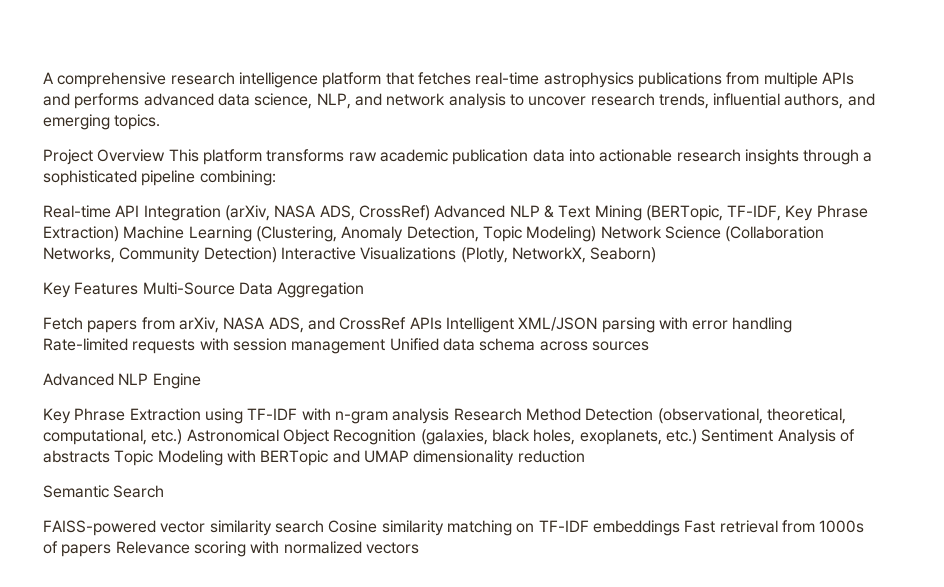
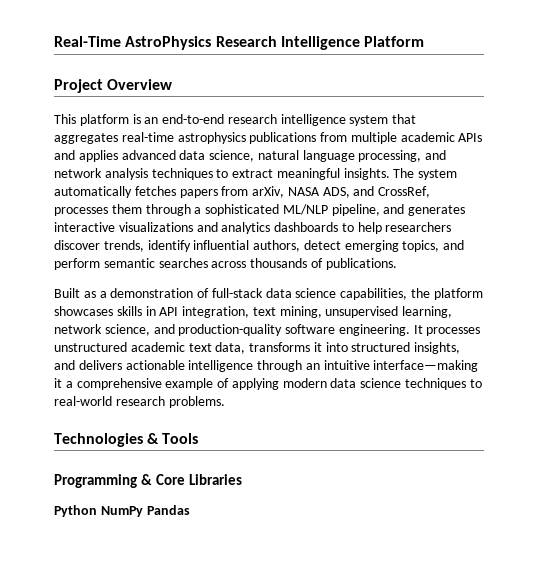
- A comprehensive research intelligence platform that fetches real-time astrophysics publications from multiple APIs and performs advanced data science, NLP, and network analysis to uncover research trends, influential authors, and emerging topics.
- Project Overview This platform transforms raw academic publication data into actionable research insights through a sophisticated pipeline combining:
- Real-time API Integration (arXiv, NASA ADS, CrossRef) Advanced NLP & Text Mining (BERTopic, TF-IDF, Key Phrase Extraction) Machine Learning (Clustering, Anomaly Detection, Topic Modeling) Network Science (Collaboration Networks, Community Detection) Interactive Visualizations (Plotly, NetworkX, Seaborn)
- Key Features Multi-Source Data Aggregation
- Fetch papers from arXiv, NASA ADS, and CrossRef APIs Intelligent XML/JSON parsing with error handling Rate-limited requests with session management Unified data schema across sources
- Advanced NLP Engine
- Key Phrase Extraction using TF-IDF with n-gram analysis Research Method Detection (observational, theoretical, computational, etc.) Astronomical Object Recognition (galaxies, black holes, exoplanets, etc.) Sentiment Analysis of abstracts Topic Modeling with BERTopic and UMAP dimensionality reduction
- Semantic Search
- FAISS-powered vector similarity search Cosine similarity matching on TF-IDF embeddings Fast retrieval from 1000s of papers Relevance scoring with normalized vectors
+ Real-Time AstroPhysics Research Intelligence Platform
+ Project Overview
+ This platform is an end-to-end research intelligence system that aggregates real-time astrophysics publications from multiple academic APIs and applies advanced data science, natural language processing, and network analysis techniques to extract meaningful insights. The system automatically fetches papers from arXiv, NASA ADS, and CrossRef, processes them through a sophisticated ML/NLP pipeline, and generates interactive visualizations and analytics dashboards to help researchers discover trends, identify influential authors, detect emerging topics, and perform semantic searches across thousands of publications.
+ Built as a demonstration of full-stack data science capabilities, the platform showcases skills in API integration, text mining, unsupervised learning, network science, and production-quality software engineering. It processes unstructured academic text data, transforms it into structured insights, and delivers actionable intelligence through an intuitive interface—making it a comprehensive example of applying modern data science techniques to real-world research problems.
+ Technologies & Tools
+ Programming & Core Libraries
+ Python NumPy Pandas

